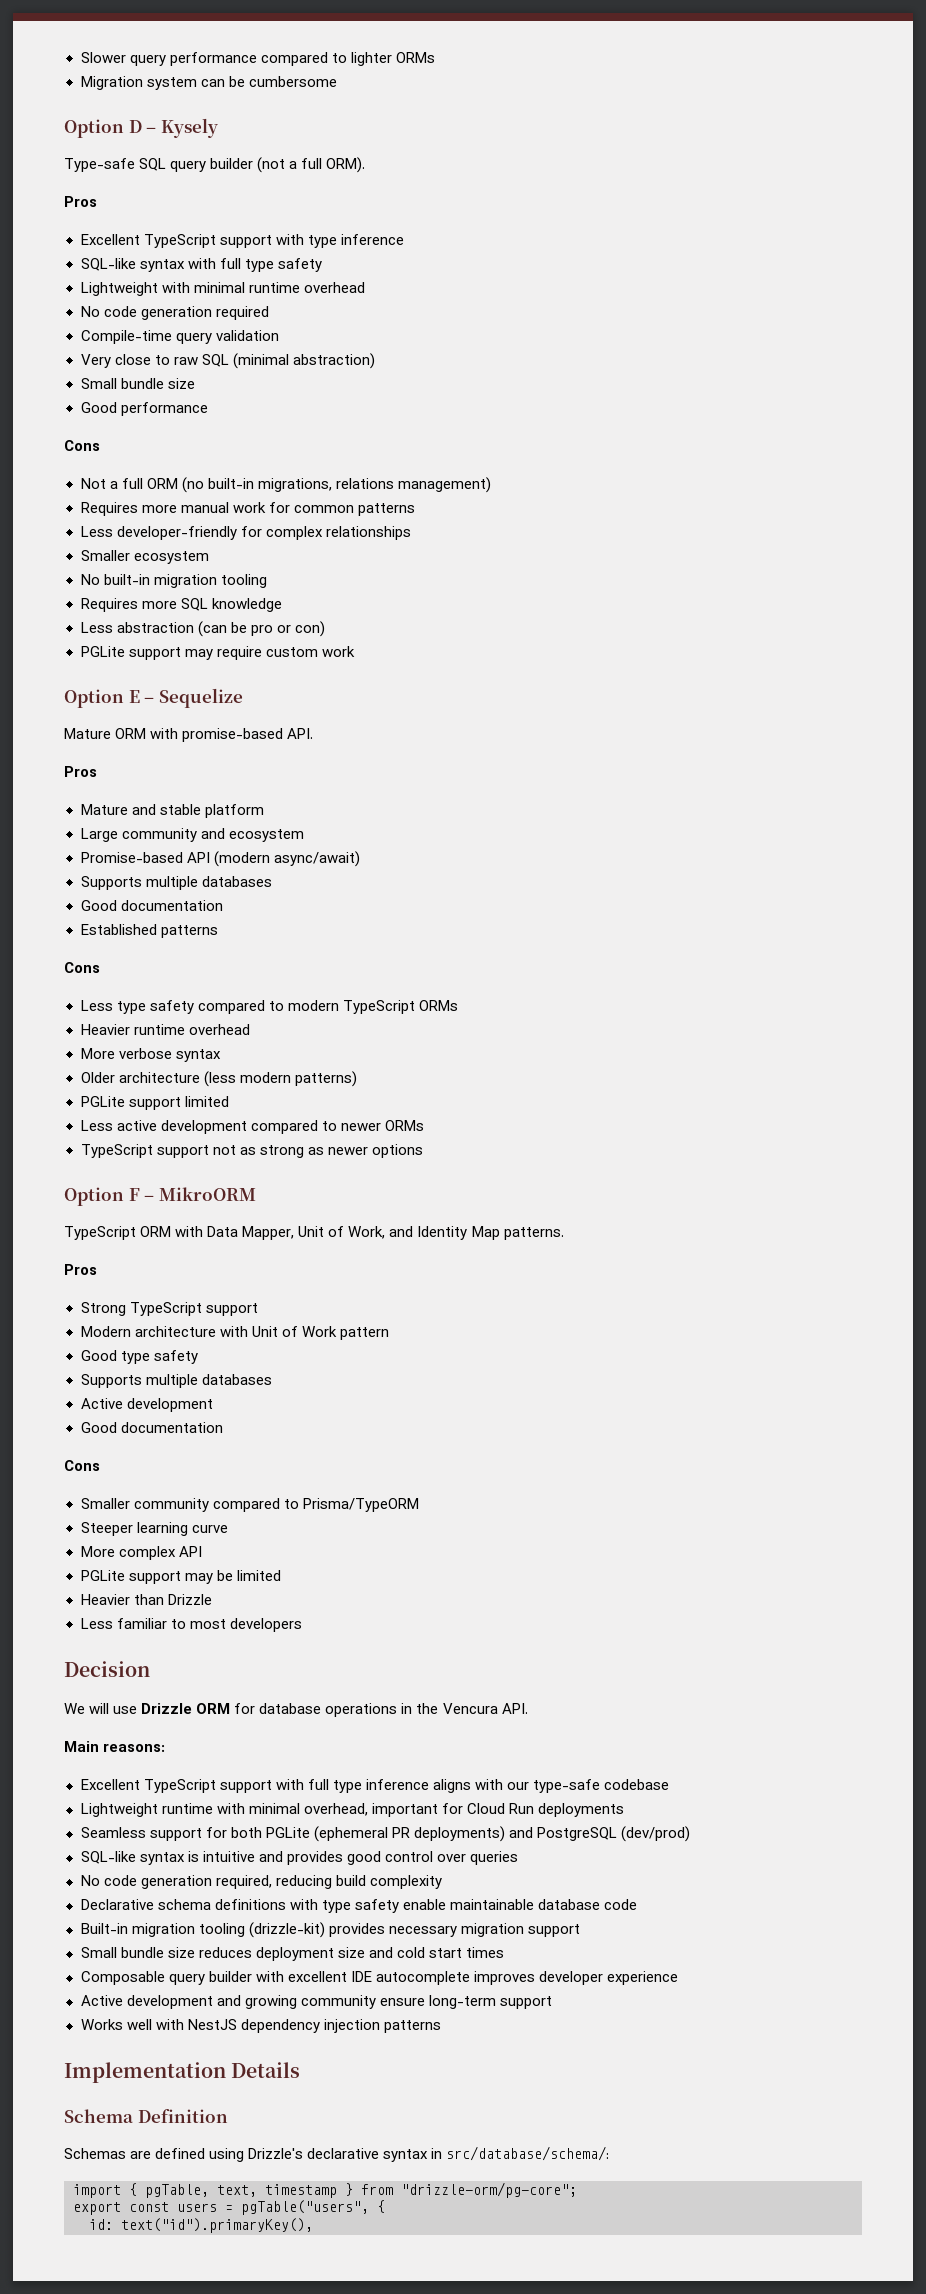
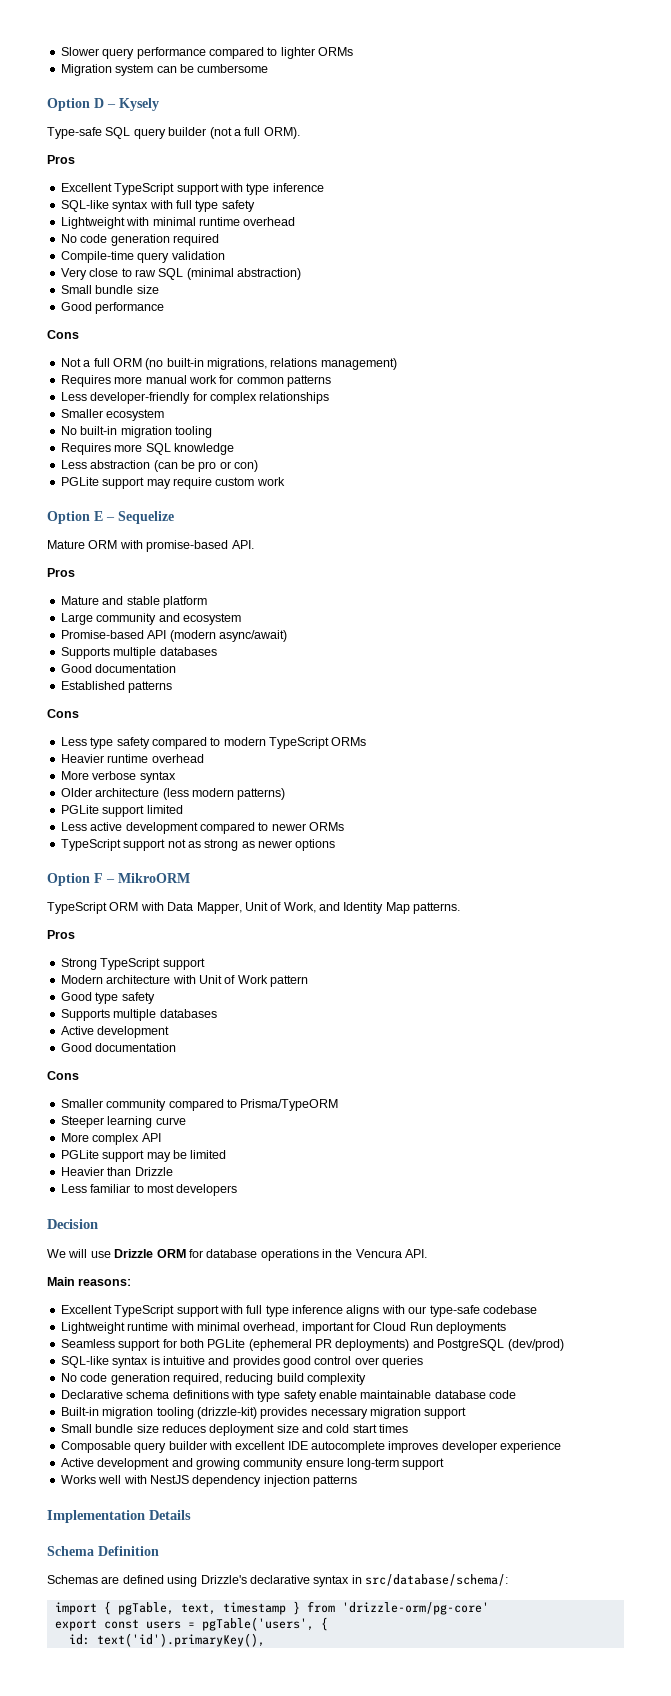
- import { pgTable, text, timestamp } from "drizzle-orm/pg-core";
+ import { pgTable, text, timestamp } from 'drizzle-orm/pg-core'
- export const users = pgTable("users", {
+ export const users = pgTable('users', {
- id: text("id").primaryKey(),
+ id: text('id').primaryKey(),

